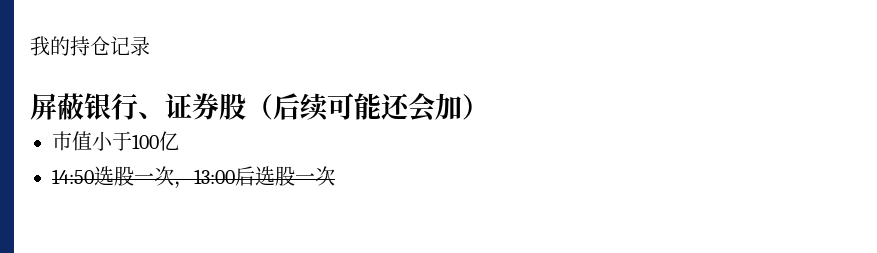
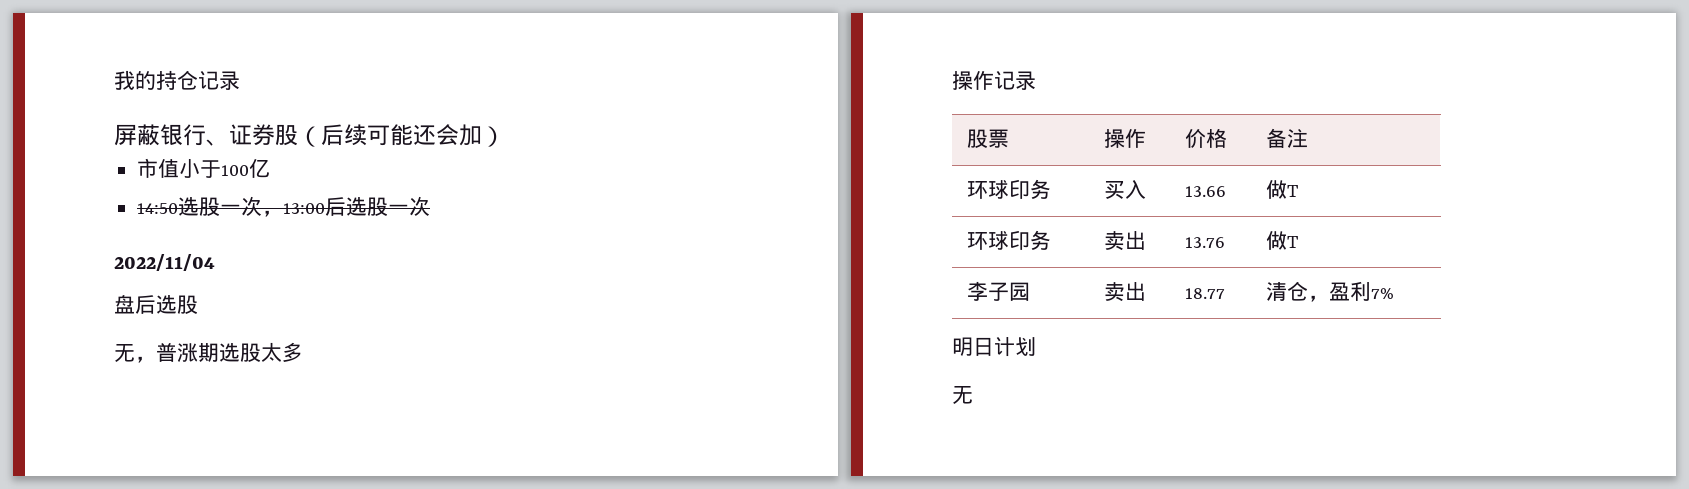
+ 2022/11/04
+ 盘后选股
+ 无，普涨期选股太多
+ 操作记录
+ 股票 | 操作 | 价格 | 备注
+ 环球印务 | 买入 | 13.66 | 做T
+ 环球印务 | 卖出 | 13.76 | 做T
+ 李子园 | 卖出 | 18.77 | 清仓，盈利7%
+ 明日计划
+ 无

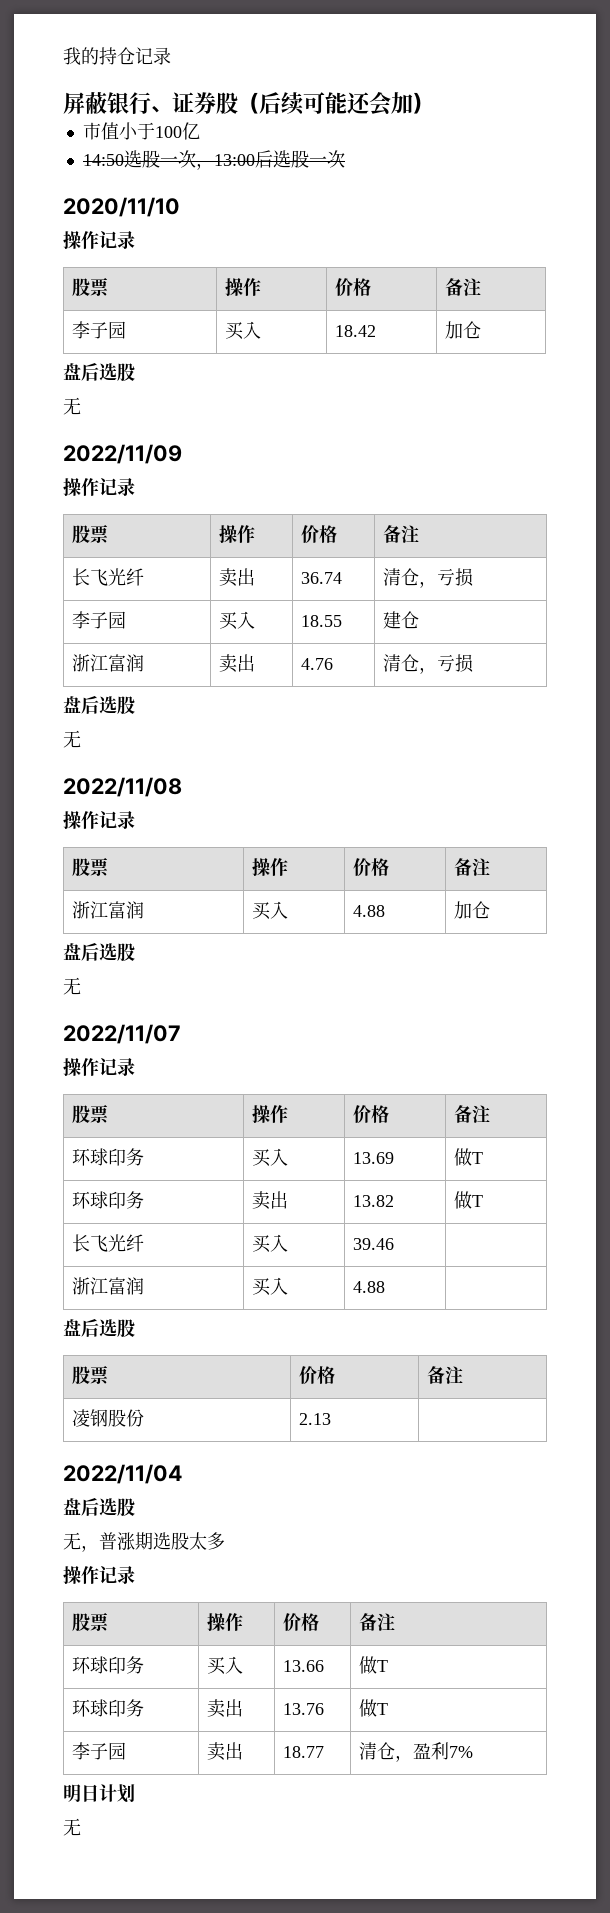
+ 2020/11/10
+ 操作记录
+ 股票 | 操作 | 价格 | 备注
+ 李子园 | 买入 | 18.42 | 加仓
+ 盘后选股
+ 无
+ 2022/11/09
+ 操作记录
+ 股票 | 操作 | 价格 | 备注
+ 长飞光纤 | 卖出 | 36.74 | 清仓，亏损
+ 李子园 | 买入 | 18.55 | 建仓
+ 浙江富润 | 卖出 | 4.76 | 清仓，亏损
+ 盘后选股
+ 无
+ 2022/11/08
+ 操作记录
+ 股票 | 操作 | 价格 | 备注
+ 浙江富润 | 买入 | 4.88 | 加仓
+ 盘后选股
+ 无
+ 2022/11/07
+ 操作记录
+ 股票 | 操作 | 价格 | 备注
+ 环球印务 | 买入 | 13.69 | 做T
+ 环球印务 | 卖出 | 13.82 | 做T
+ 长飞光纤 | 买入 | 39.46 |
+ 浙江富润 | 买入 | 4.88 |
+ 盘后选股
+ 股票 | 价格 | 备注
+ 凌钢股份 | 2.13 |

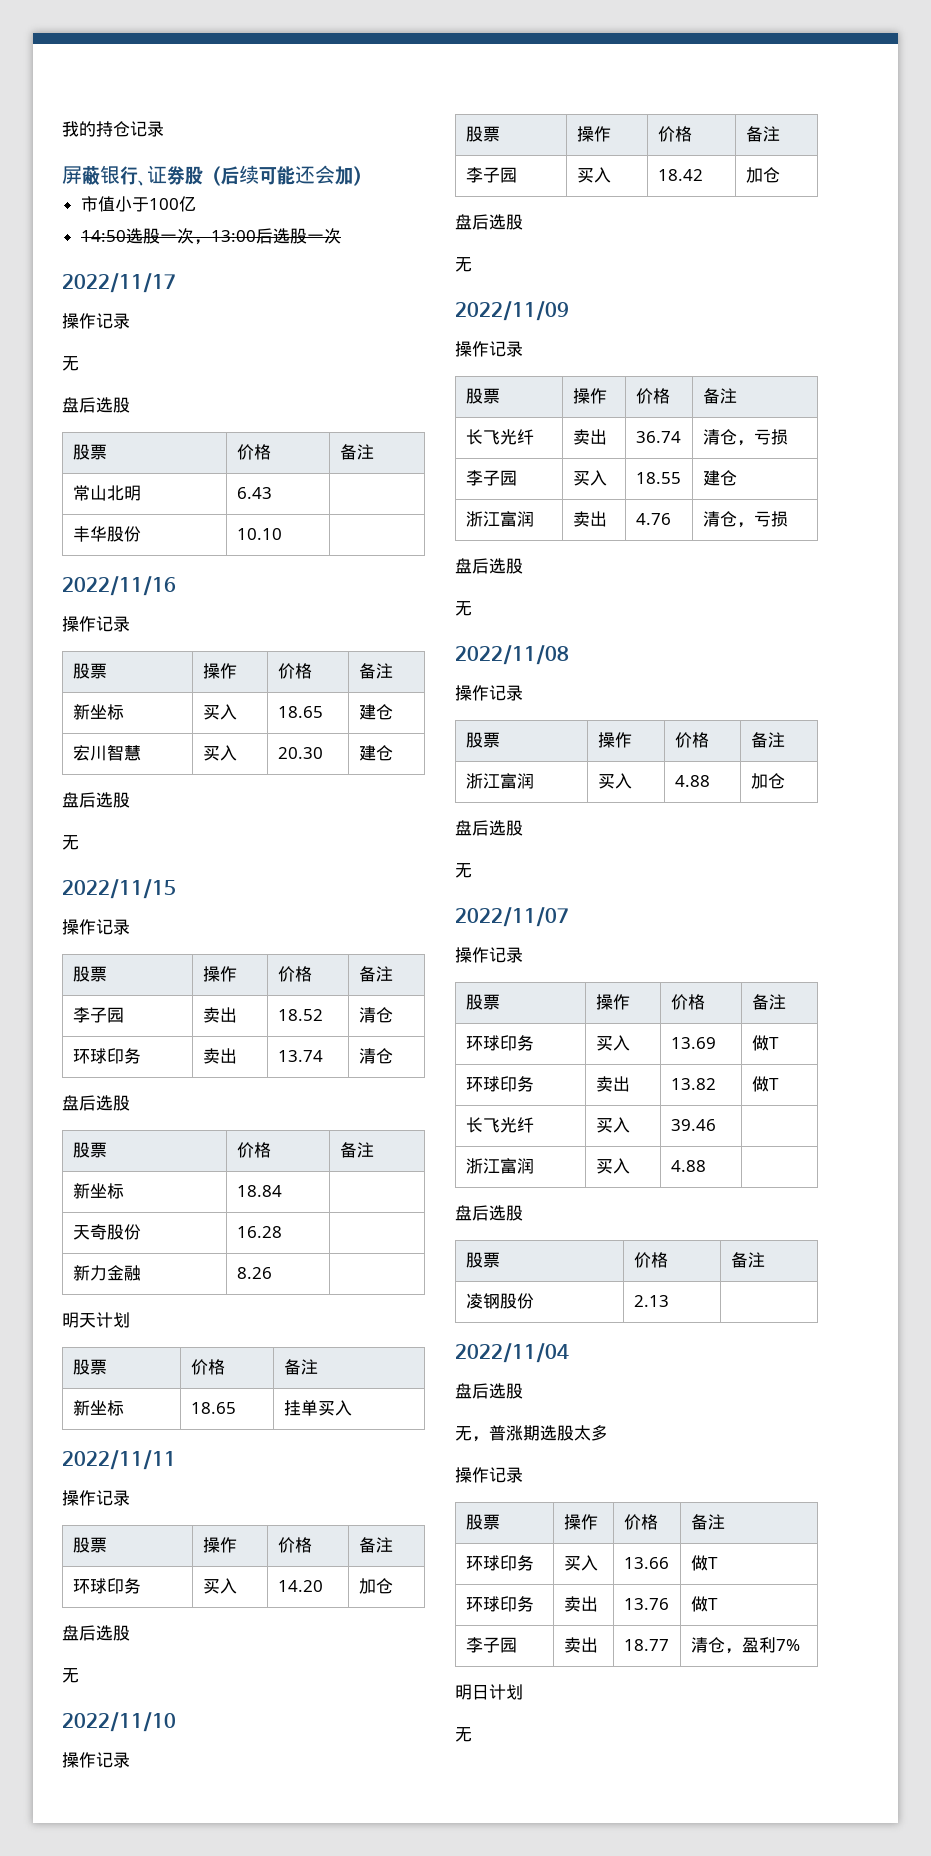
- 2020/11/10
+ 2022/11/17
+ 操作记录
+ 无
+ 盘后选股
+ 股票 | 价格 | 备注
+ 常山北明 | 6.43 |
+ 丰华股份 | 10.10 |
+ 2022/11/16
+ 操作记录
+ 股票 | 操作 | 价格 | 备注
+ 新坐标 | 买入 | 18.65 | 建仓
+ 宏川智慧 | 买入 | 20.30 | 建仓
+ 盘后选股
+ 无
+ 2022/11/15
+ 操作记录
+ 股票 | 操作 | 价格 | 备注
+ 李子园 | 卖出 | 18.52 | 清仓
+ 环球印务 | 卖出 | 13.74 | 清仓
+ 盘后选股
+ 股票 | 价格 | 备注
+ 新坐标 | 18.84 |
+ 天奇股份 | 16.28 |
+ 新力金融 | 8.26 |
+ 明天计划
+ 股票 | 价格 | 备注
+ 新坐标 | 18.65 | 挂单买入
+ 2022/11/11
+ 操作记录
+ 股票 | 操作 | 价格 | 备注
+ 环球印务 | 买入 | 14.20 | 加仓
+ 盘后选股
+ 无
+ 2022/11/10

